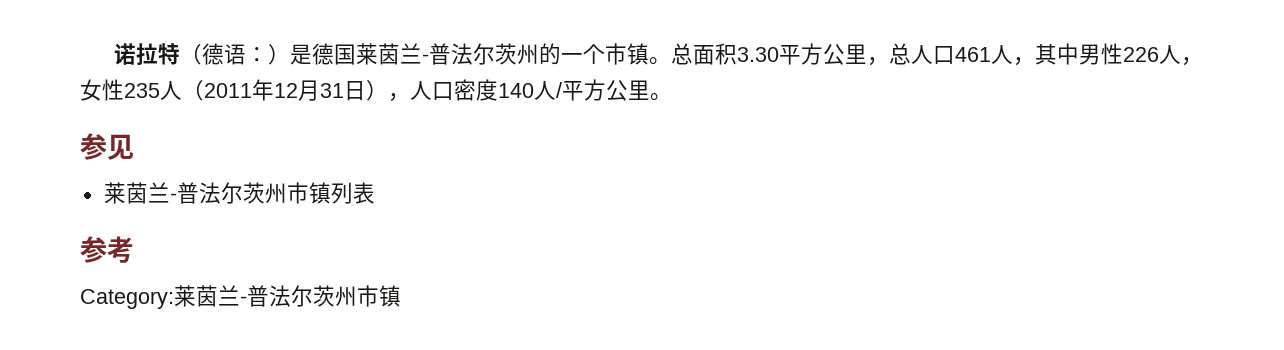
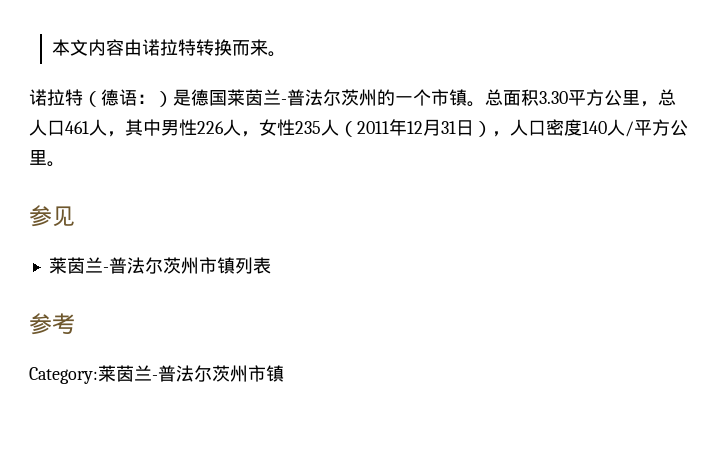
+ 本文内容由诺拉特转换而来。

